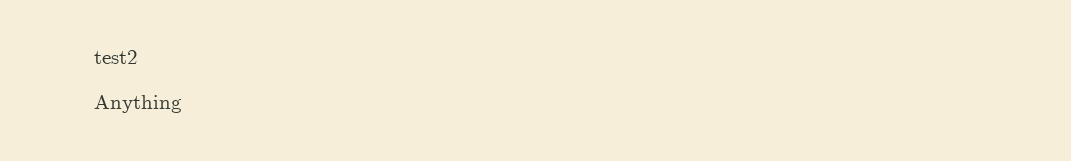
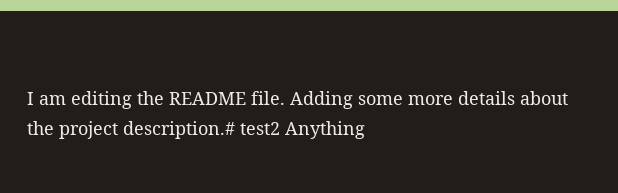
- test2
- Anything
+ I am editing the README file. Adding some more details about the project description.# test2 Anything

